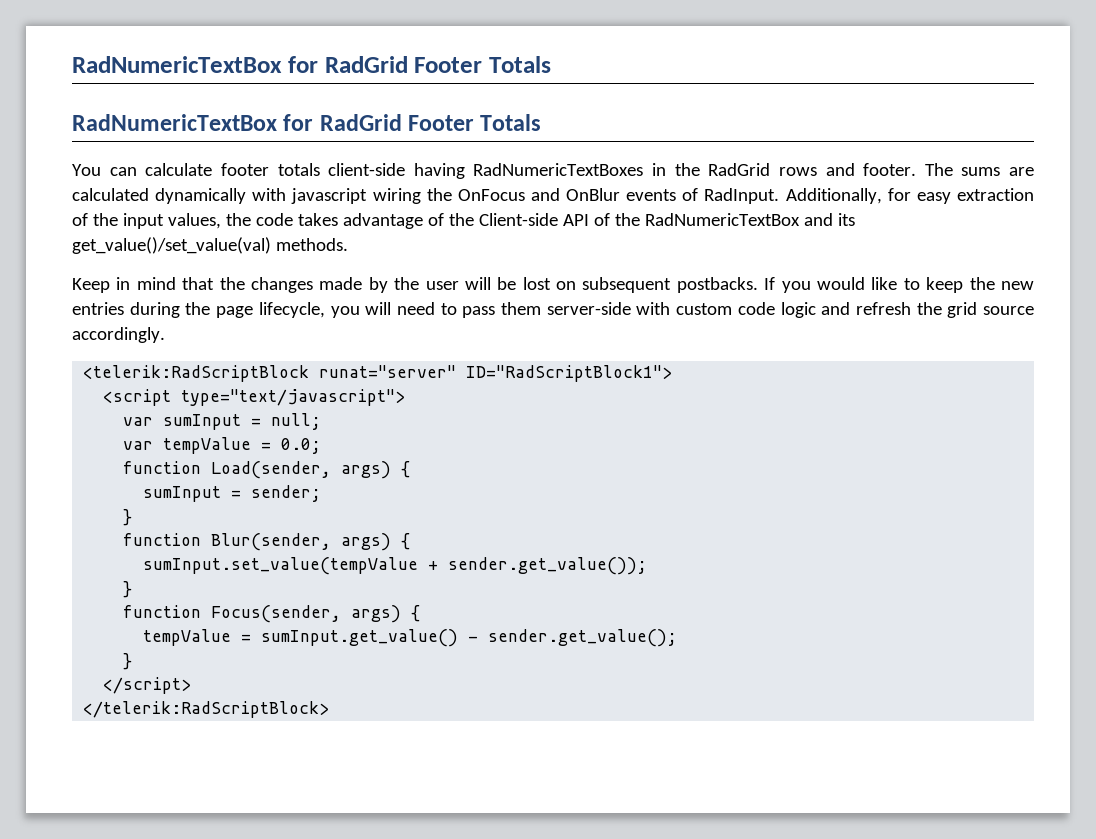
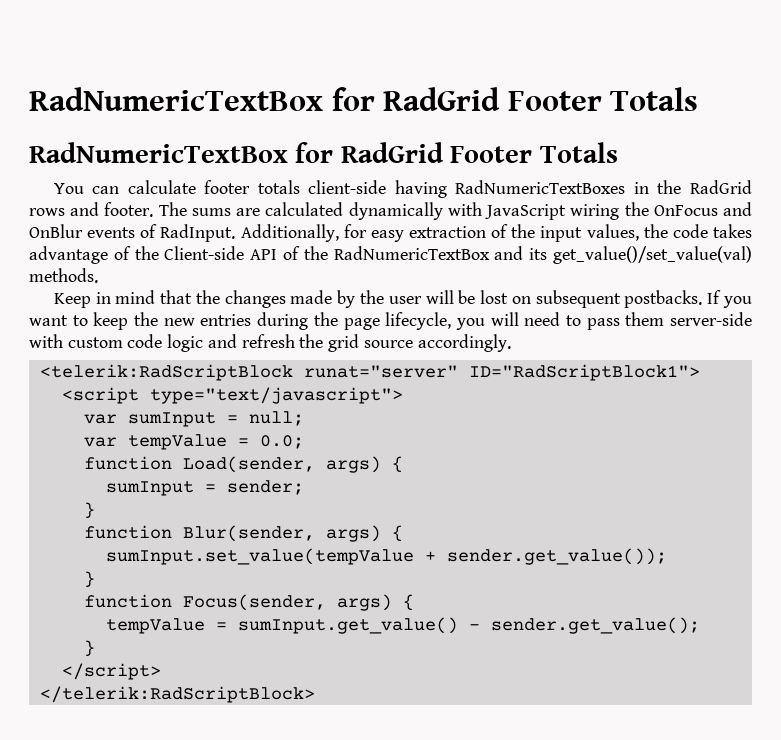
- The sums are calculated dynamically with javascript wiring the OnFocus and OnBlur events of RadInput.
+ The sums are calculated dynamically with JavaScript wiring the OnFocus and OnBlur events of RadInput.
- If you would like to keep the new entries during the page lifecycle, you will need to pass them server-side with custom code logic and refresh the grid source accordingly.
+ If you want to keep the new entries during the page lifecycle, you will need to pass them server-side with custom code logic and refresh the grid source accordingly.

